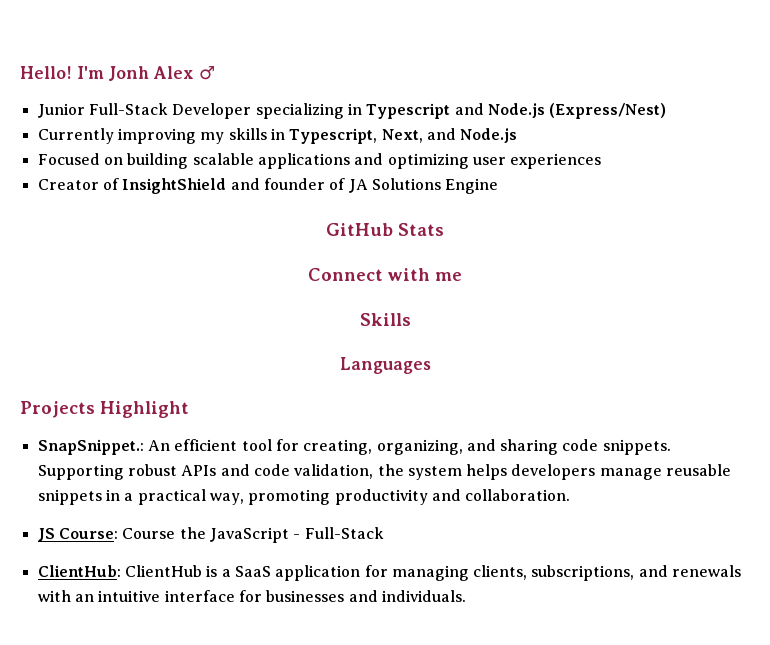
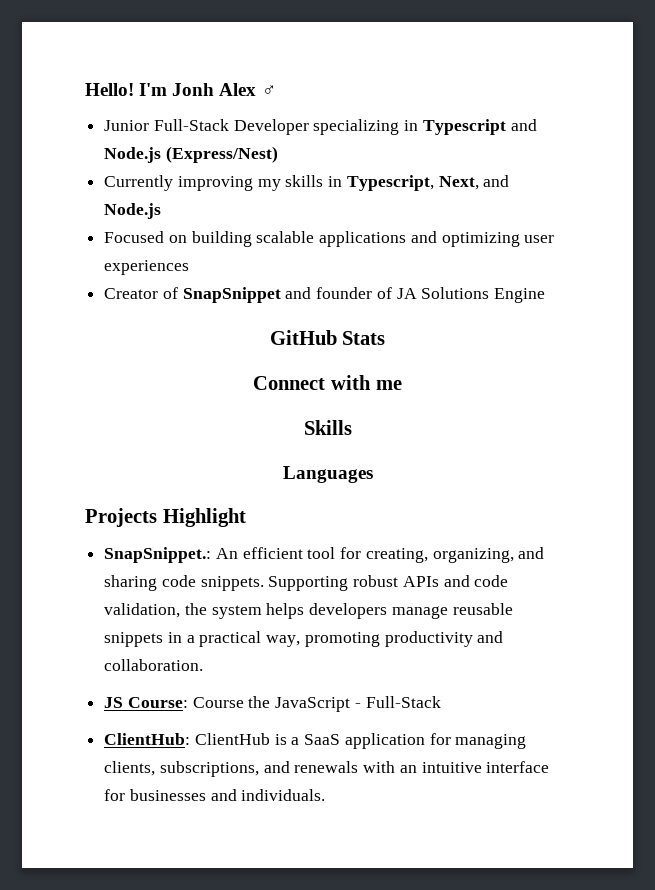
- Creator of InsightShield and founder of JA Solutions Engine
+ Creator of SnapSnippet and founder of JA Solutions Engine

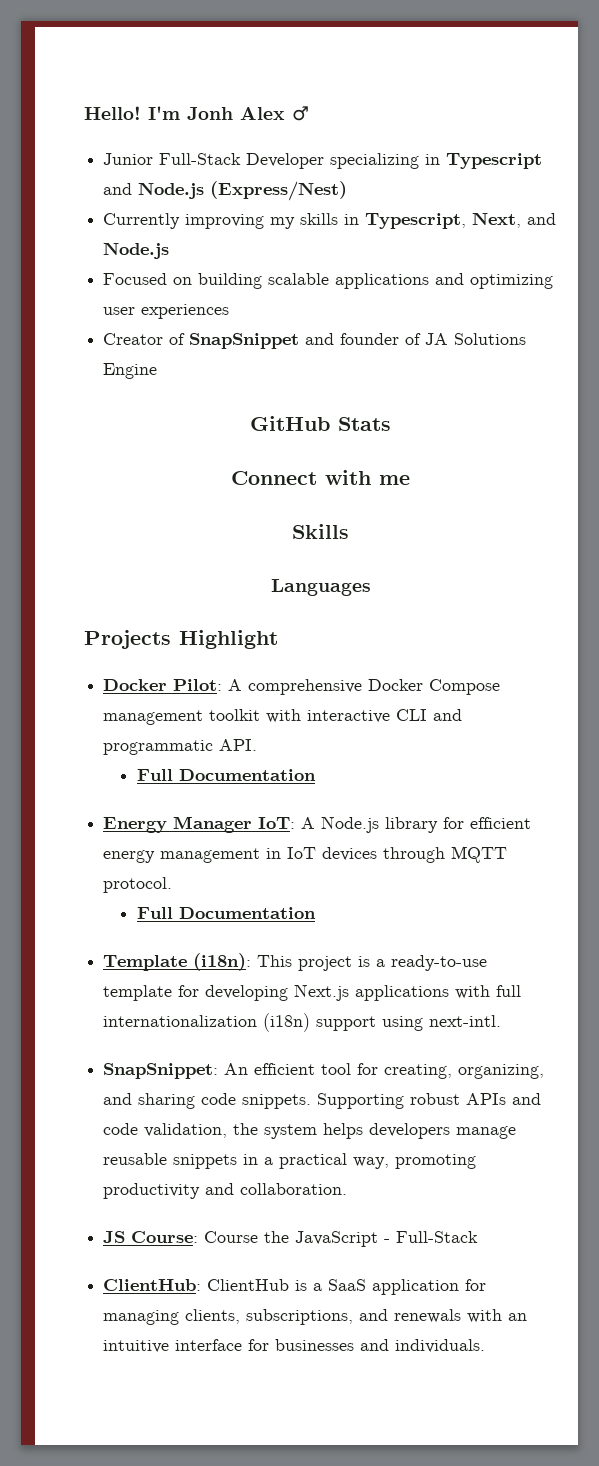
- SnapSnippet.: An efficient tool for creating, organizing, and sharing code snippets.
+ Docker Pilot: A comprehensive Docker Compose management toolkit with interactive CLI and programmatic API.
+ Full Documentation
+ Energy Manager IoT: A Node.js library for efficient energy management in IoT devices through MQTT protocol.
+ Full Documentation
+ Template (i18n): This project is a ready-to-use template for developing Next.js applications with full internationalization (i18n) support using next-intl.
+ SnapSnippet: An efficient tool for creating, organizing, and sharing code snippets.

